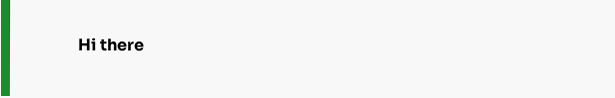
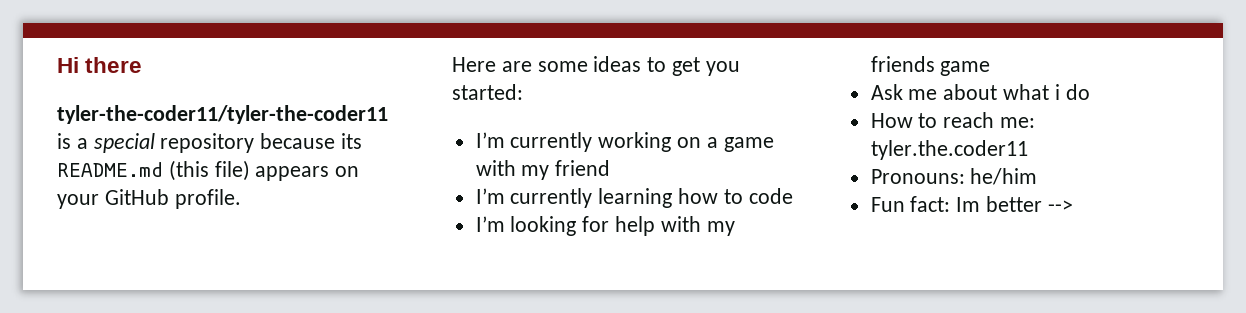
+ tyler-the-coder11/tyler-the-coder11 is a special repository because its README.md (this file) appears on your GitHub profile.
+ Here are some ideas to get you started:
+ I’m currently working on a game with my friend
+ I’m currently learning how to code
+ I’m looking for help with my friends game
+ Ask me about what i do
+ How to reach me: tyler.the.coder11
+ Pronouns: he/him
+ Fun fact: Im better -->

